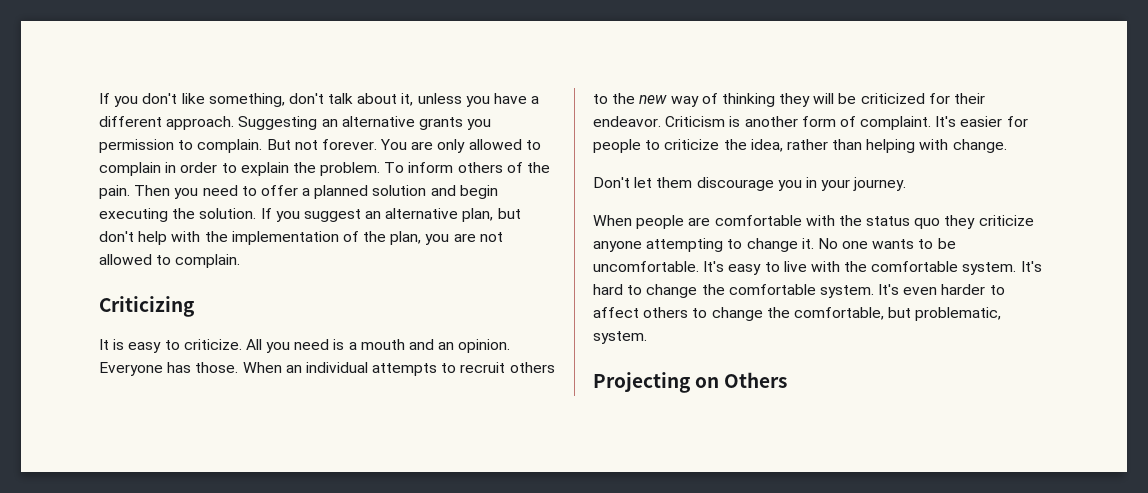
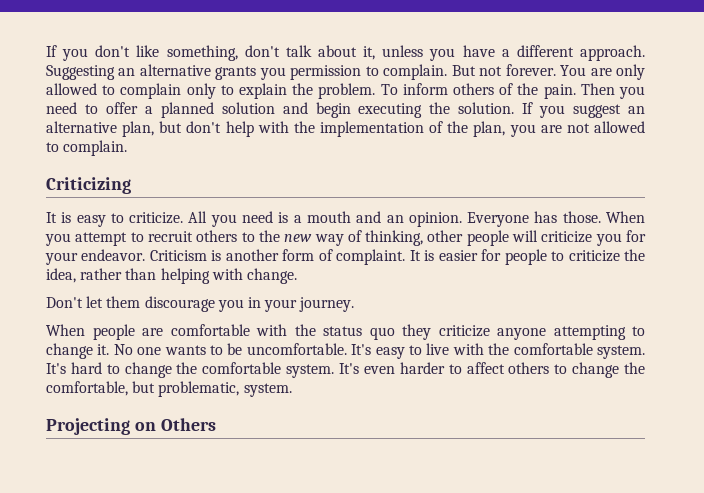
- You are only allowed to complain in order to explain the problem.
+ You are only allowed to complain only to explain the problem.
- When an individual attempts to recruit others to the new way of thinking they will be criticized for their endeavor.
+ When you attempt to recruit others to the new way of thinking, other people will criticize you for your endeavor.
- It's easier for people to criticize the idea, rather than helping with change.
+ It is easier for people to criticize the idea, rather than helping with change.

